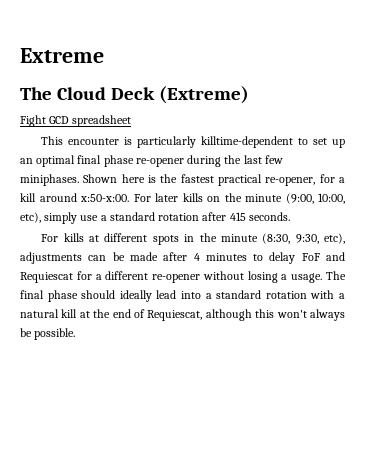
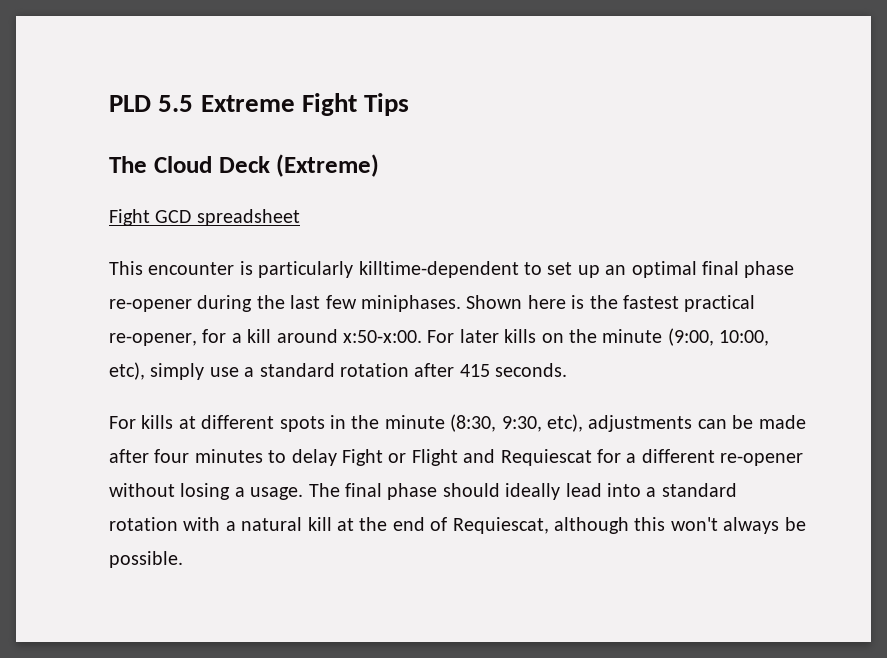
- Extreme
+ PLD 5.5 Extreme Fight Tips
- For kills at different spots in the minute (8:30, 9:30, etc), adjustments can be made after 4 minutes to delay FoF and Requiescat for a different re-opener without losing a usage.
+ For kills at different spots in the minute (8:30, 9:30, etc), adjustments can be made after four minutes to delay Fight or Flight and Requiescat for a different re-opener without losing a usage.

